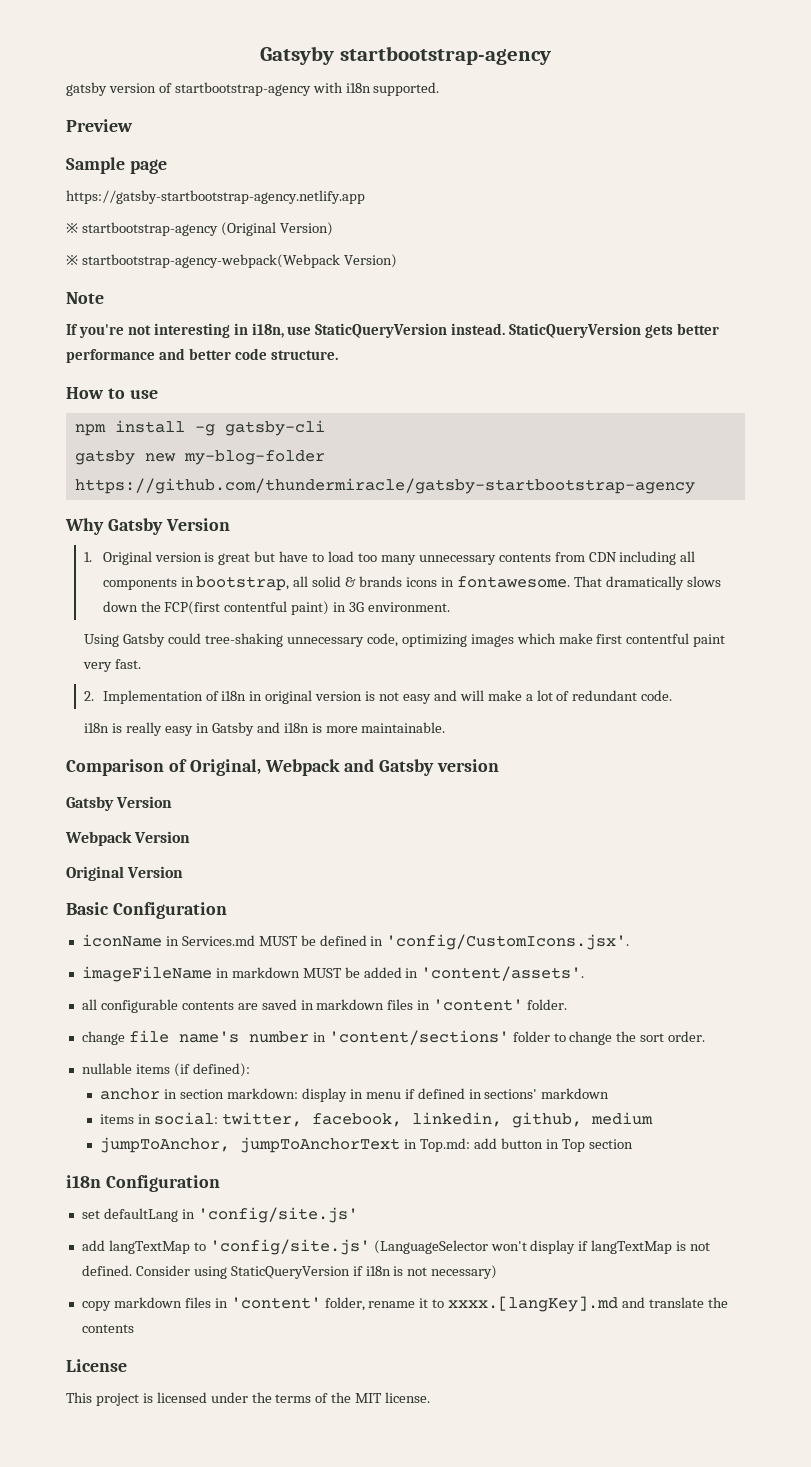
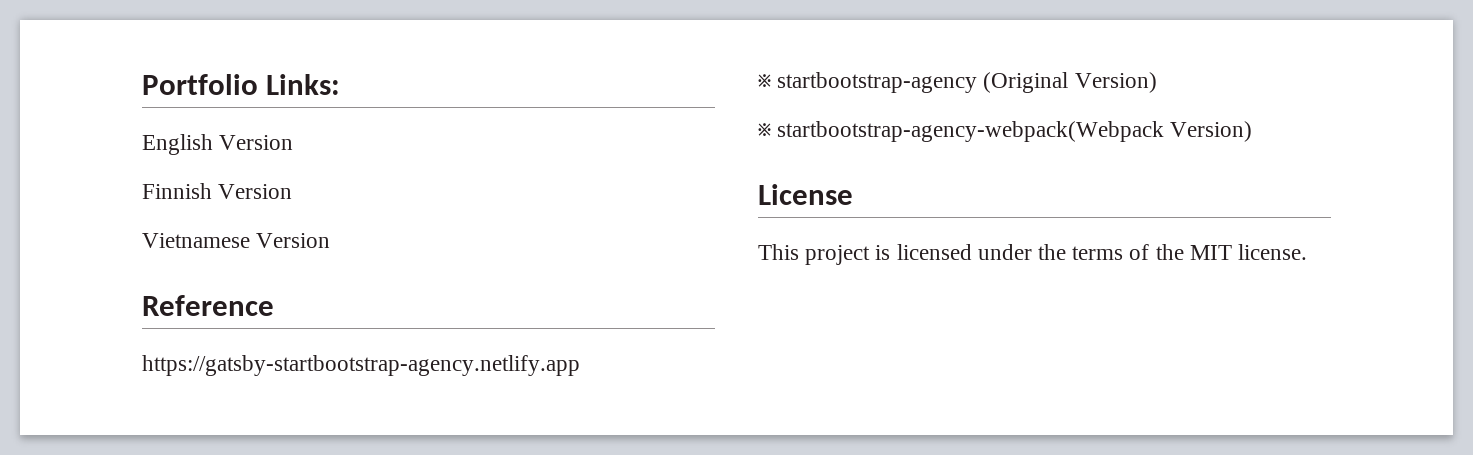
- Gatsyby startbootstrap-agency
- gatsby version of startbootstrap-agency with i18n supported.
- Preview
- Sample page
+ Portfolio Links:
+ English Version
+ Finnish Version
+ Vietnamese Version
+ Reference
- Note
- If you're not interesting in i18n, use StaticQueryVersion instead. StaticQueryVersion gets better performance and better code structure.
- How to use
- npm install -g gatsby-cli
- gatsby new my-blog-folder https://github.com/thundermiracle/gatsby-startbootstrap-agency
- Why Gatsby Version
- 1. Original version is great but have to load too many unnecessary contents from CDN including all components in bootstrap, all solid & brands icons in fontawesome. That dramatically slows down the FCP(first contentful paint) in 3G environment.
- Using Gatsby could tree-shaking unnecessary code, optimizing images which make first contentful paint very fast.
- 2. Implementation of i18n in original version is not easy and will make a lot of redundant code.
- i18n is really easy in Gatsby and i18n is more maintainable.
- Comparison of Original, Webpack and Gatsby version
- Gatsby Version
- Webpack Version
- Original Version
- Basic Configuration
- iconName in Services.md MUST be defined in 'config/CustomIcons.jsx'.
- imageFileName in markdown MUST be added in 'content/assets'.
- all configurable contents are saved in markdown files in 'content' folder.
- change file name's number in 'content/sections' folder to change the sort order.
- nullable items (if defined):
- anchor in section markdown: display in menu if defined in sections' markdown
- items in social: twitter, facebook, linkedin, github, medium
- jumpToAnchor, jumpToAnchorText in Top.md: add button in Top section
- i18n Configuration
- set defaultLang in 'config/site.js'
- add langTextMap to 'config/site.js' (LanguageSelector won't display if langTextMap is not defined. Consider using StaticQueryVersion if i18n is not necessary)
- copy markdown files in 'content' folder, rename it to xxxx.[langKey].md and translate the contents

